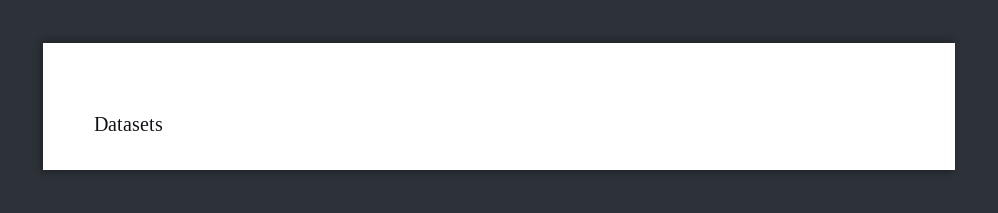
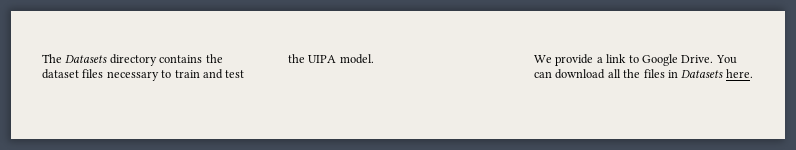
- Datasets
+ The Datasets directory contains the dataset files necessary to train and test the UIPA model.
+ We provide a link to Google Drive. You can download all the files in Datasets here.

